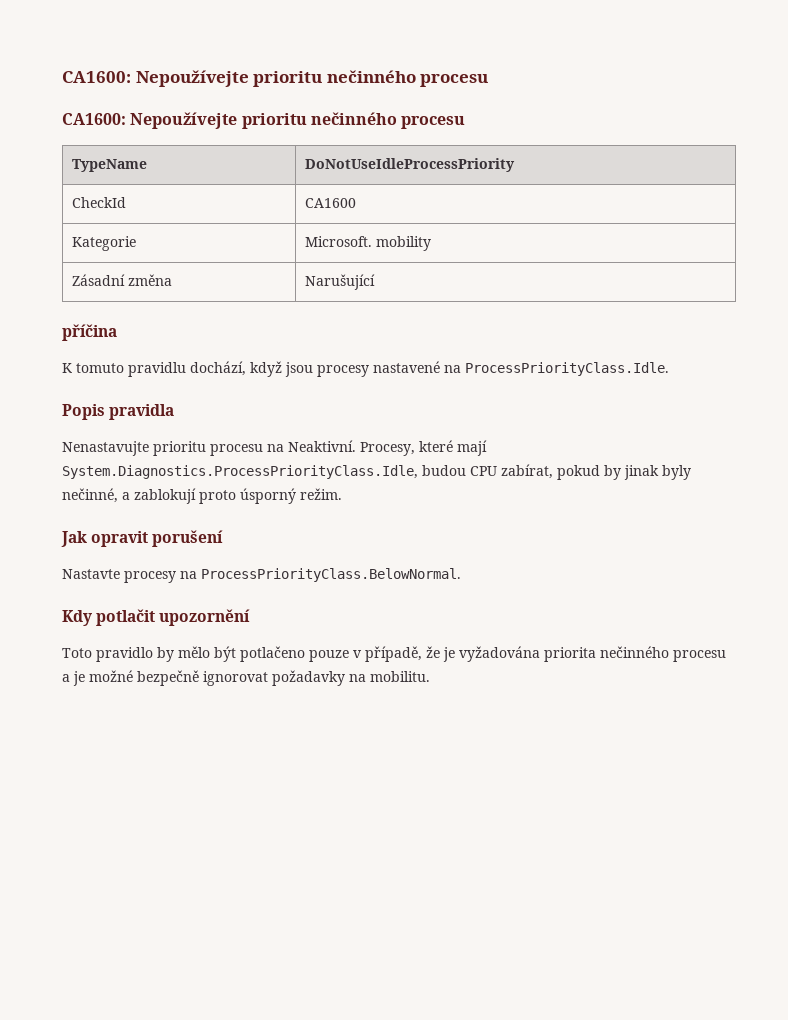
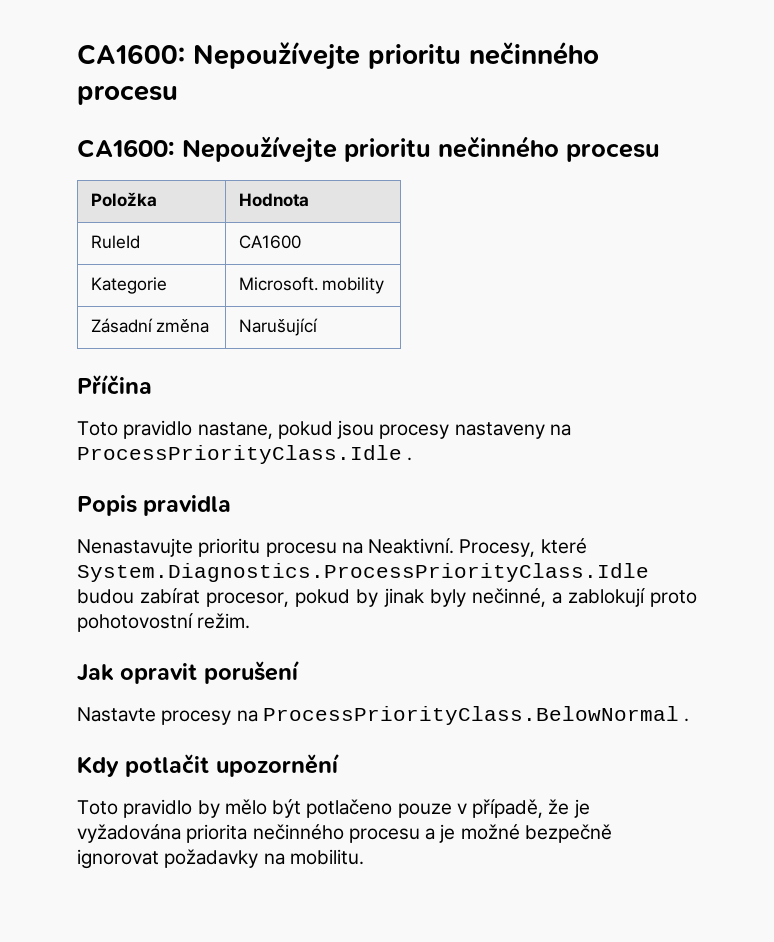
- TypeName | DoNotUseIdleProcessPriority
- CheckId | CA1600
+ Položka | Hodnota
+ RuleId | CA1600
- příčina
- K tomuto pravidlu dochází, když jsou procesy nastavené na ProcessPriorityClass.Idle.
+ Příčina
+ Toto pravidlo nastane, pokud jsou procesy nastaveny na ProcessPriorityClass.Idle .
- Procesy, které mají System.Diagnostics.ProcessPriorityClass.Idle, budou CPU zabírat, pokud by jinak byly nečinné, a zablokují proto úsporný režim.
+ Procesy, které System.Diagnostics.ProcessPriorityClass.Idle budou zabírat procesor, pokud by jinak byly nečinné, a zablokují proto pohotovostní režim.
- Nastavte procesy na ProcessPriorityClass.BelowNormal.
+ Nastavte procesy na ProcessPriorityClass.BelowNormal .

